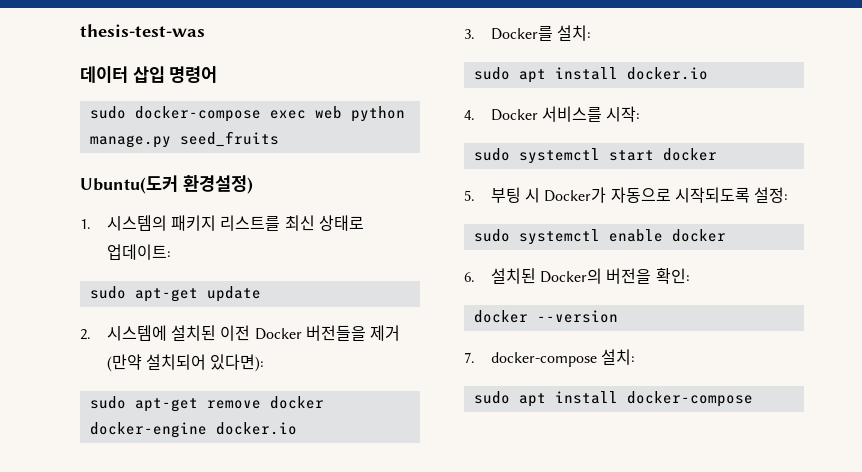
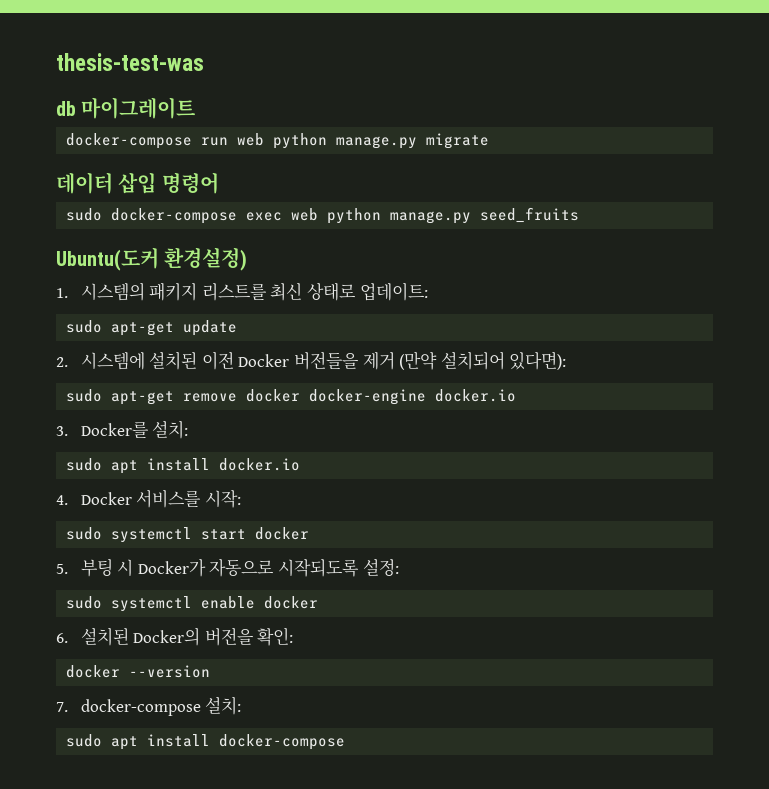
+ db 마이그레이트
+ docker-compose run web python manage.py migrate

